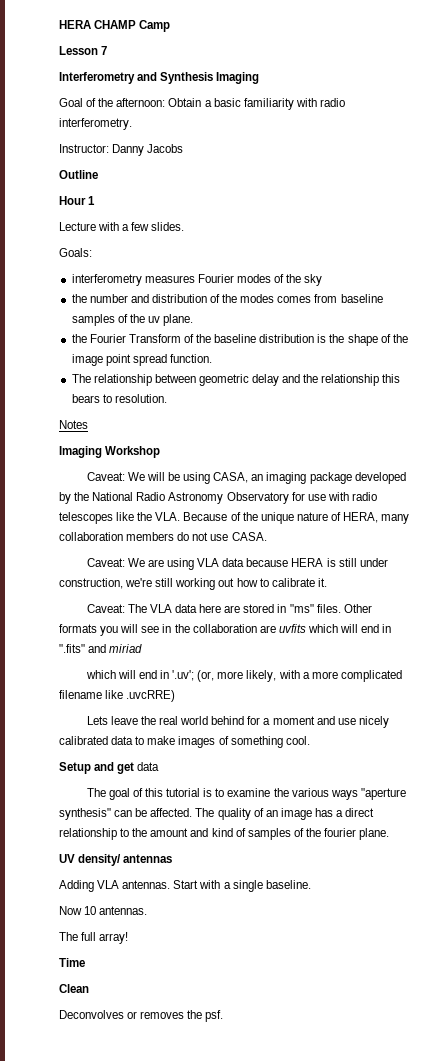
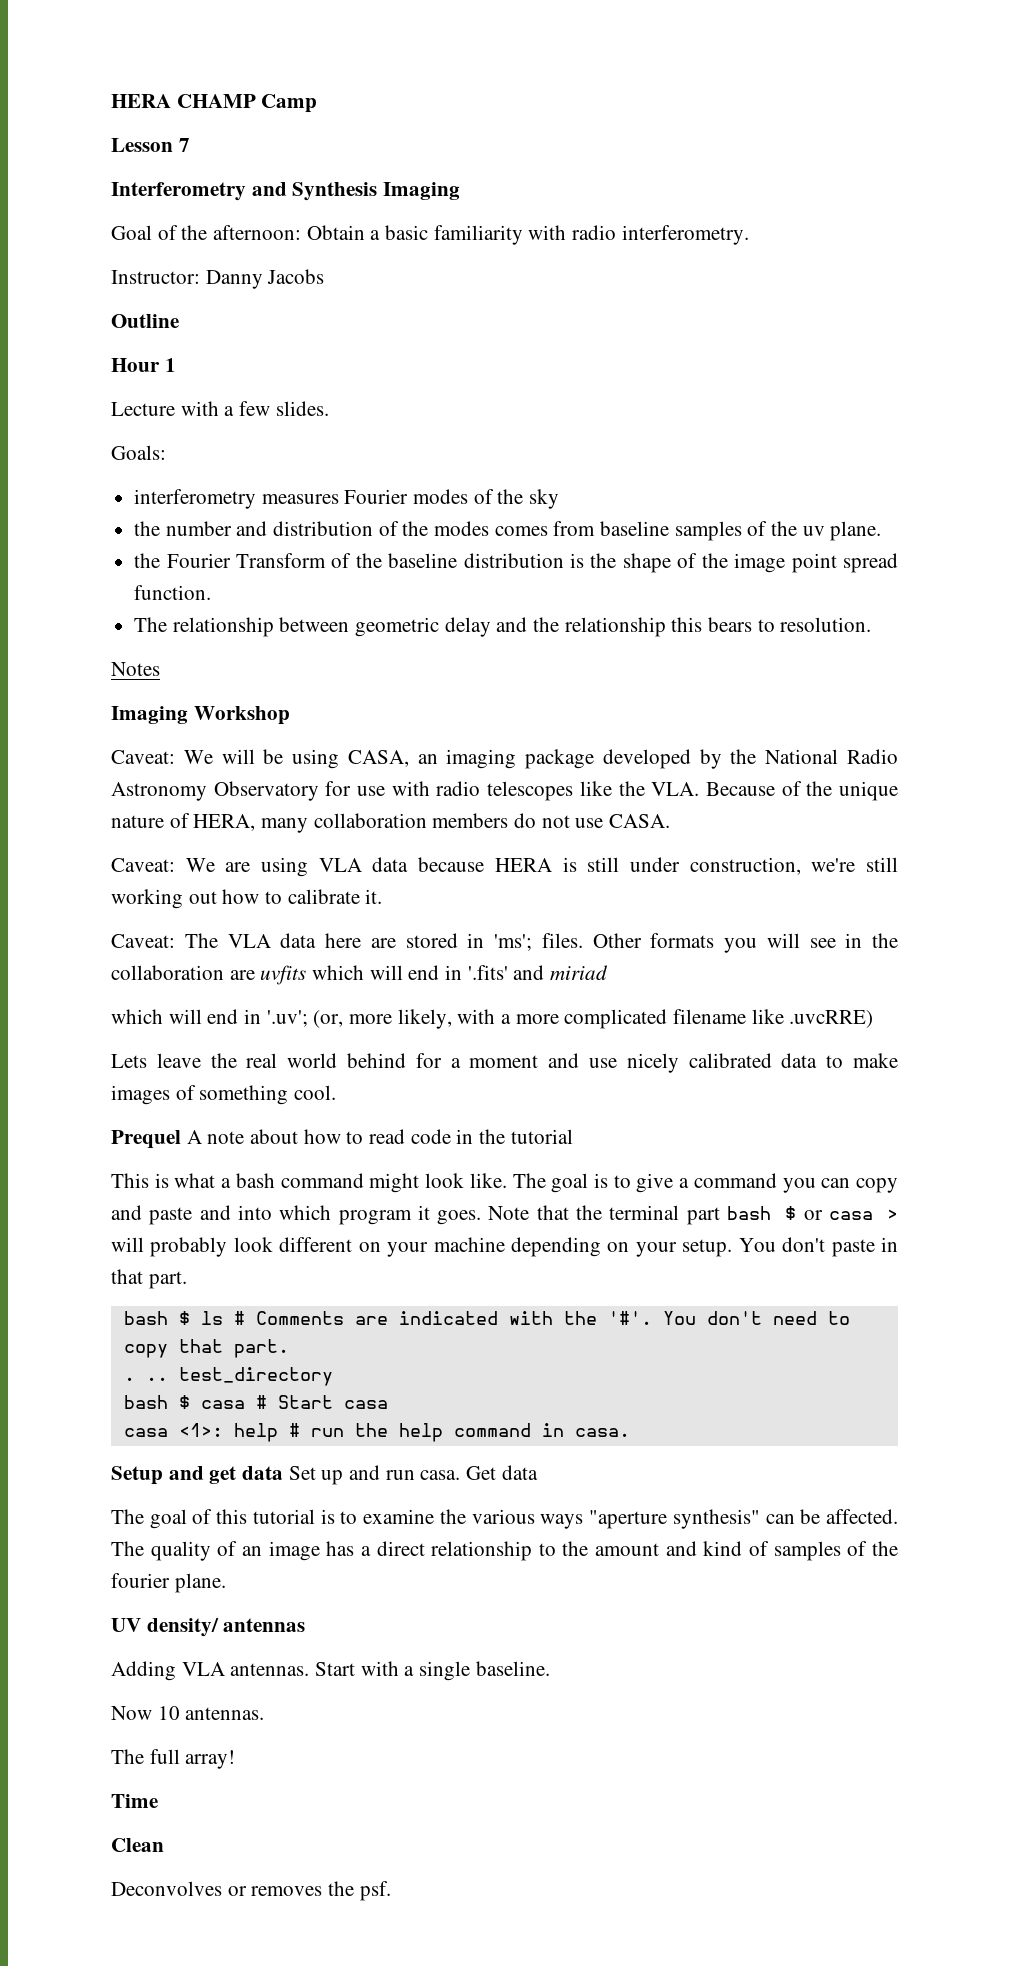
- Caveat: The VLA data here are stored in "ms" files.
+ Caveat: The VLA data here are stored in 'ms'; files.
- Other formats you will see in the collaboration are uvfits which will end in ".fits" and miriad
+ Other formats you will see in the collaboration are uvfits which will end in '.fits' and miriad
- Setup and get data
+ Prequel A note about how to read code in the tutorial
+ This is what a bash command might look like. The goal is to give a command you can copy and paste and into which program it goes. Note that the terminal part bash $ or casa > will probably look different on your machine depending on your setup. You don't paste in that part.
+ bash $ ls # Comments are indicated with the '#'. You don't need to copy that part.
+ . .. test_directory
+ bash $ casa # Start casa
+ casa <1>: help # run the help command in casa.
+ Setup and get data Set up and run casa. Get data

